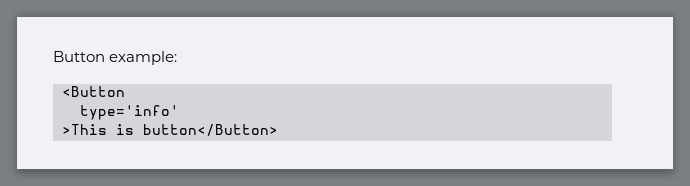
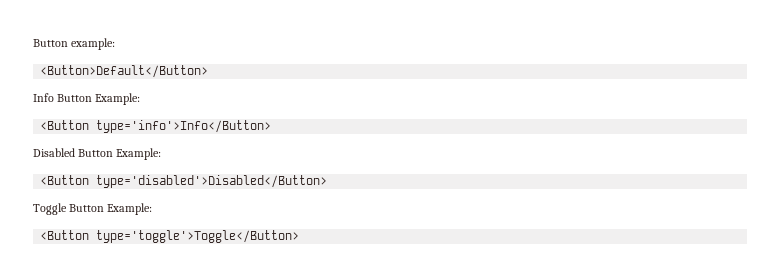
- <Button
- type='info'
- >This is button</Button>
+ <Button>Default</Button>
+ Info Button Example:
+ <Button type='info'>Info</Button>
+ Disabled Button Example:
+ <Button type='disabled'>Disabled</Button>
+ Toggle Button Example:
+ <Button type='toggle'>Toggle</Button>

